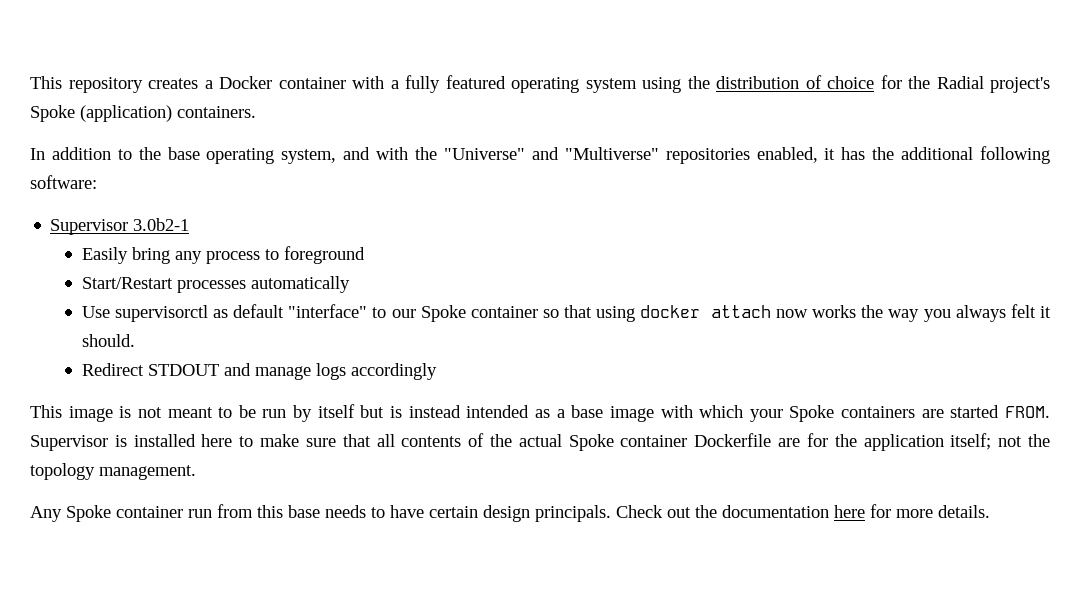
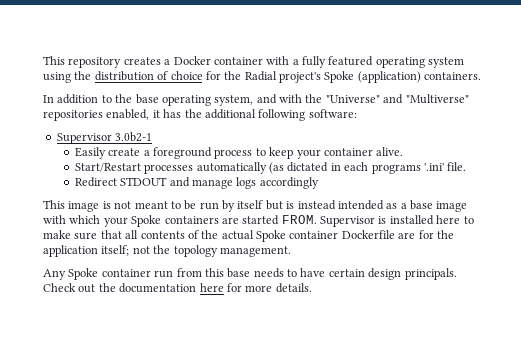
- Easily bring any process to foreground
- Start/Restart processes automatically
- Use supervisorctl as default "interface" to our Spoke container so that using docker attach now works the way you always felt it should.
+ Easily create a foreground process to keep your container alive.
+ Start/Restart processes automatically (as dictated in each programs '.ini' file.

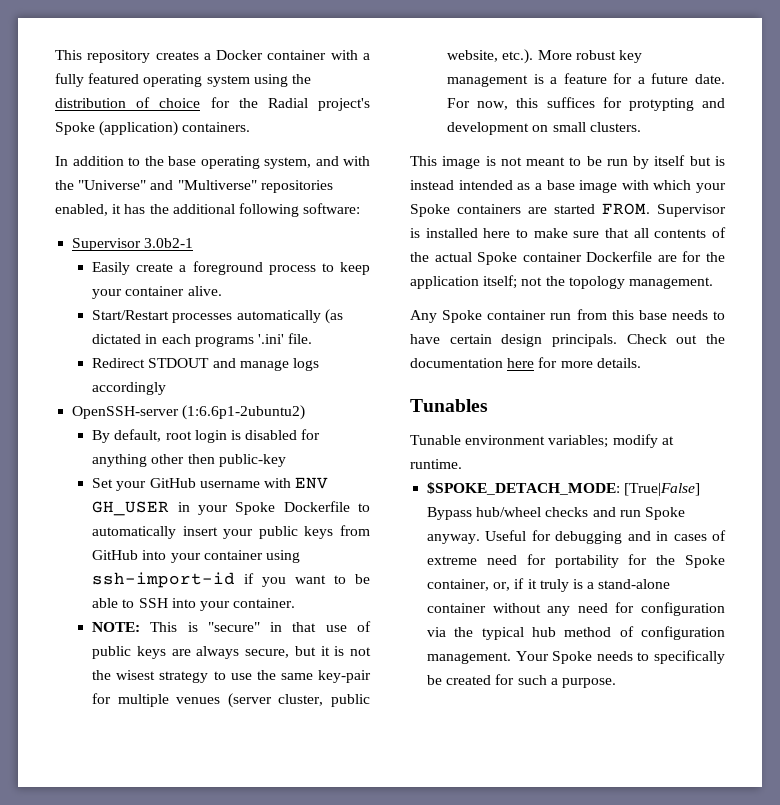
+ OpenSSH-server (1:6.6p1-2ubuntu2)
+ By default, root login is disabled for anything other then public-key
+ Set your GitHub username with ENV GH_USER in your Spoke Dockerfile to automatically insert your public keys from GitHub into your container using ssh-import-id if you want to be able to SSH into your container.
+ NOTE: This is "secure" in that use of public keys are always secure, but it is not the wisest strategy to use the same key-pair for multiple venues (server cluster, public website, etc.). More robust key management is a feature for a future date. For now, this suffices for protypting and development on small clusters.
+ Tunables
+ Tunable environment variables; modify at runtime.
+ $SPOKE_DETACH_MODE: [True|False] Bypass hub/wheel checks and run Spoke anyway. Useful for debugging and in cases of extreme need for portability for the Spoke container, or, if it truly is a stand-alone container without any need for configuration via the typical hub method of configuration management. Your Spoke needs to specifically be created for such a purpose.

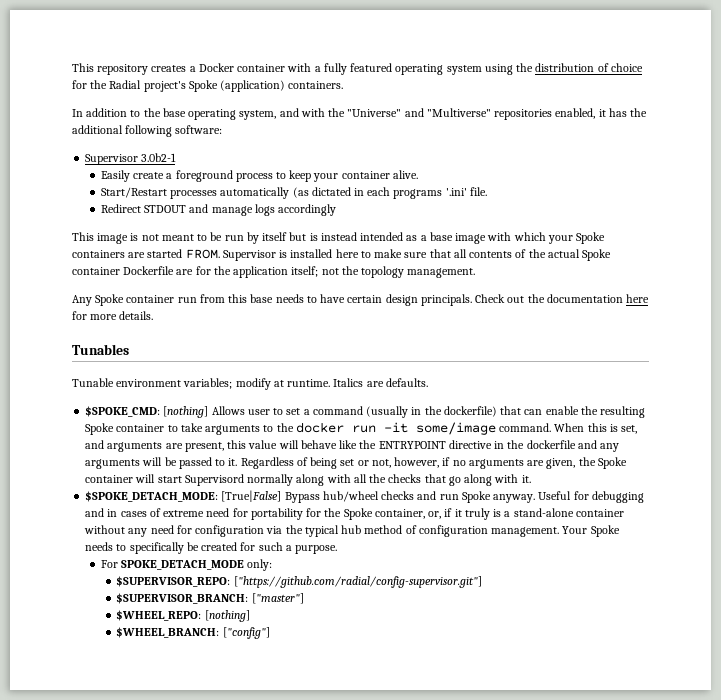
- OpenSSH-server (1:6.6p1-2ubuntu2)
- By default, root login is disabled for anything other then public-key
- Set your GitHub username with ENV GH_USER in your Spoke Dockerfile to automatically insert your public keys from GitHub into your container using ssh-import-id if you want to be able to SSH into your container.
- NOTE: This is "secure" in that use of public keys are always secure, but it is not the wisest strategy to use the same key-pair for multiple venues (server cluster, public website, etc.). More robust key management is a feature for a future date. For now, this suffices for protypting and development on small clusters.
+ Italics are defaults.
+ $SPOKE_CMD: [nothing] Allows user to set a command (usually in the dockerfile) that can enable the resulting Spoke container to take arguments to the docker run -it some/image command. When this is set, and arguments are present, this value will behave like the ENTRYPOINT directive in the dockerfile and any arguments will be passed to it. Regardless of being set or not, however, if no arguments are given, the Spoke container will start Supervisord normally along with all the checks that go along with it.
+ For SPOKE_DETACH_MODE only:
+ $SUPERVISOR_REPO: ["https://github.com/radial/config-supervisor.git"]
+ $SUPERVISOR_BRANCH: ["master"]
+ $WHEEL_REPO: [nothing]
+ $WHEEL_BRANCH: ["config"]

